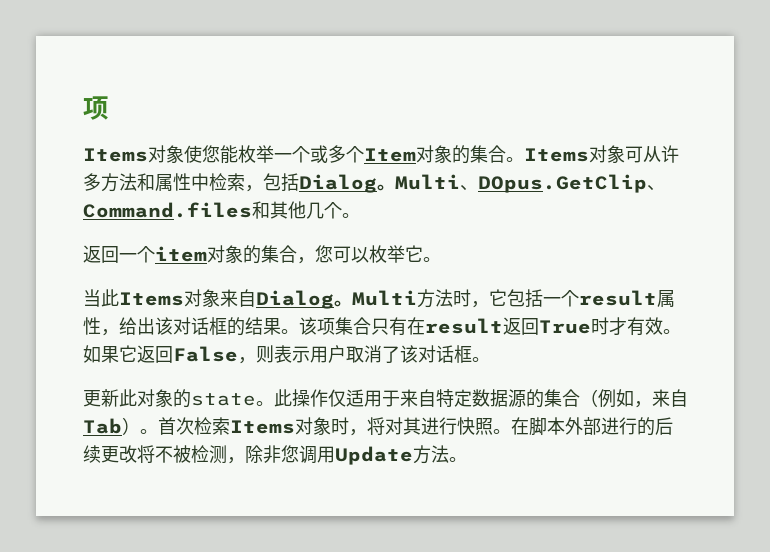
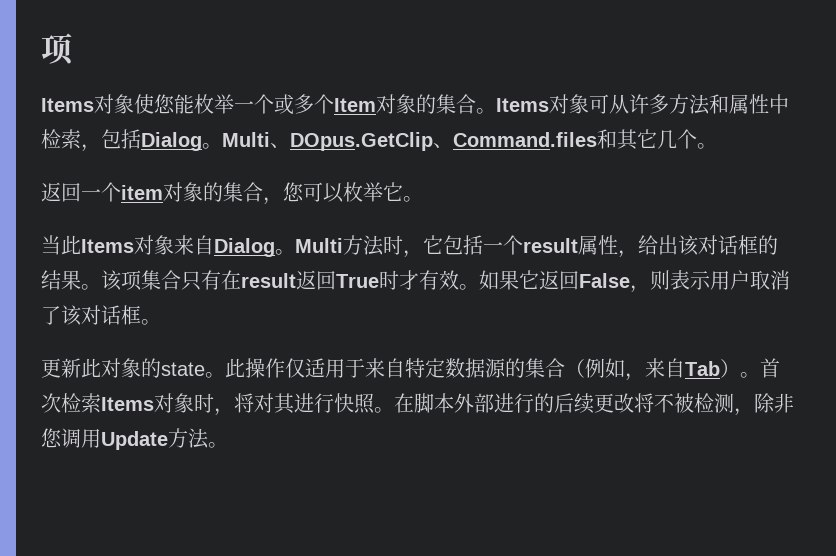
- Multi、DOpus.GetClip、Command.files和其他几个。
+ Multi、DOpus.GetClip、Command.files和其它几个。

